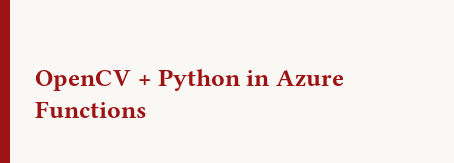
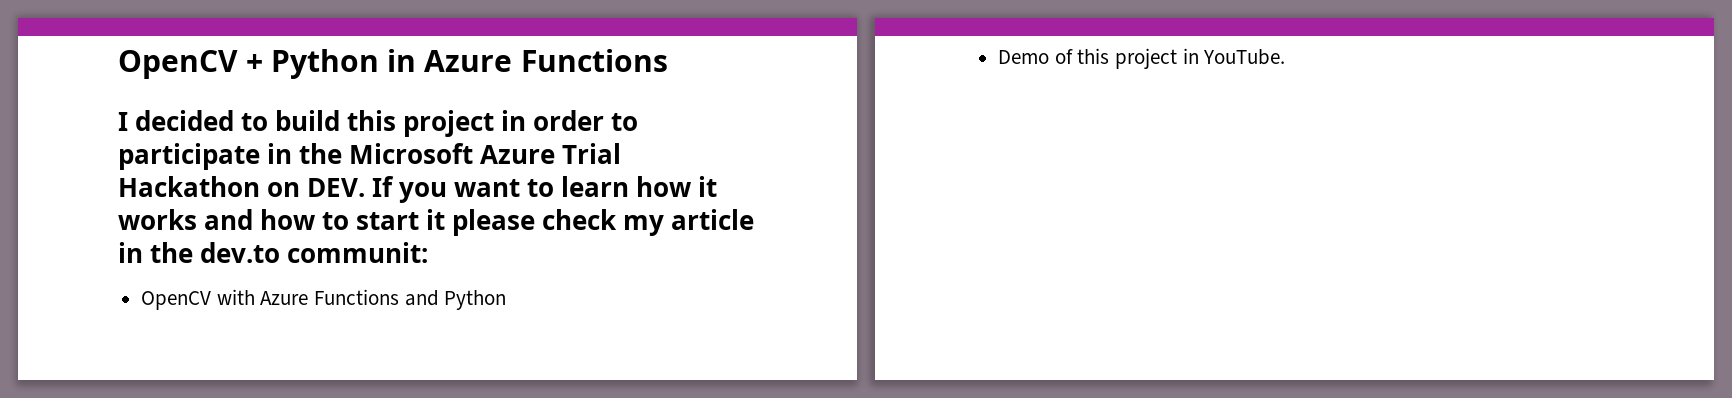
+ I decided to build this project in order to participate in the Microsoft Azure Trial Hackathon on DEV. If you want to learn how it works and how to start it please check my article in the dev.to communit:
+ OpenCV with Azure Functions and Python
+ Demo of this project in YouTube.

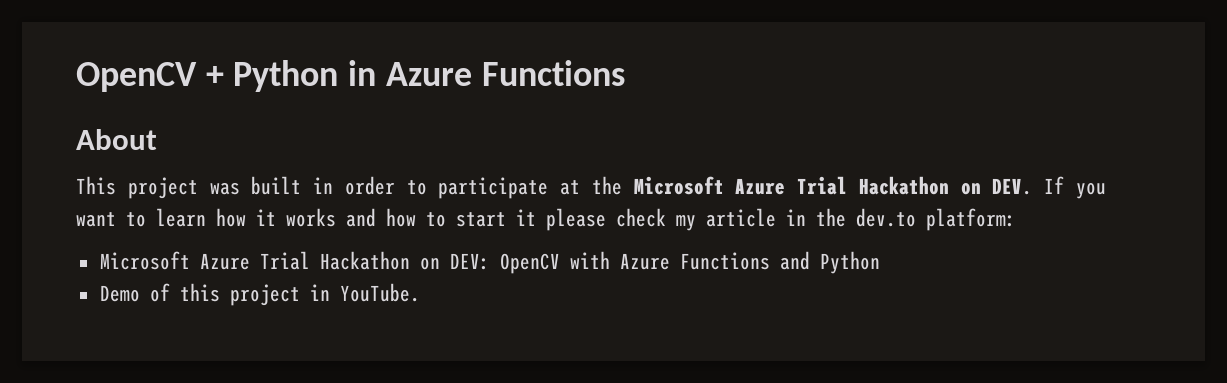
- I decided to build this project in order to participate in the Microsoft Azure Trial Hackathon on DEV. If you want to learn how it works and how to start it please check my article in the dev.to communit:
- OpenCV with Azure Functions and Python
+ About
+ This project was built in order to participate at the Microsoft Azure Trial Hackathon on DEV. If you want to learn how it works and how to start it please check my article in the dev.to platform:
+ Microsoft Azure Trial Hackathon on DEV: OpenCV with Azure Functions and Python

